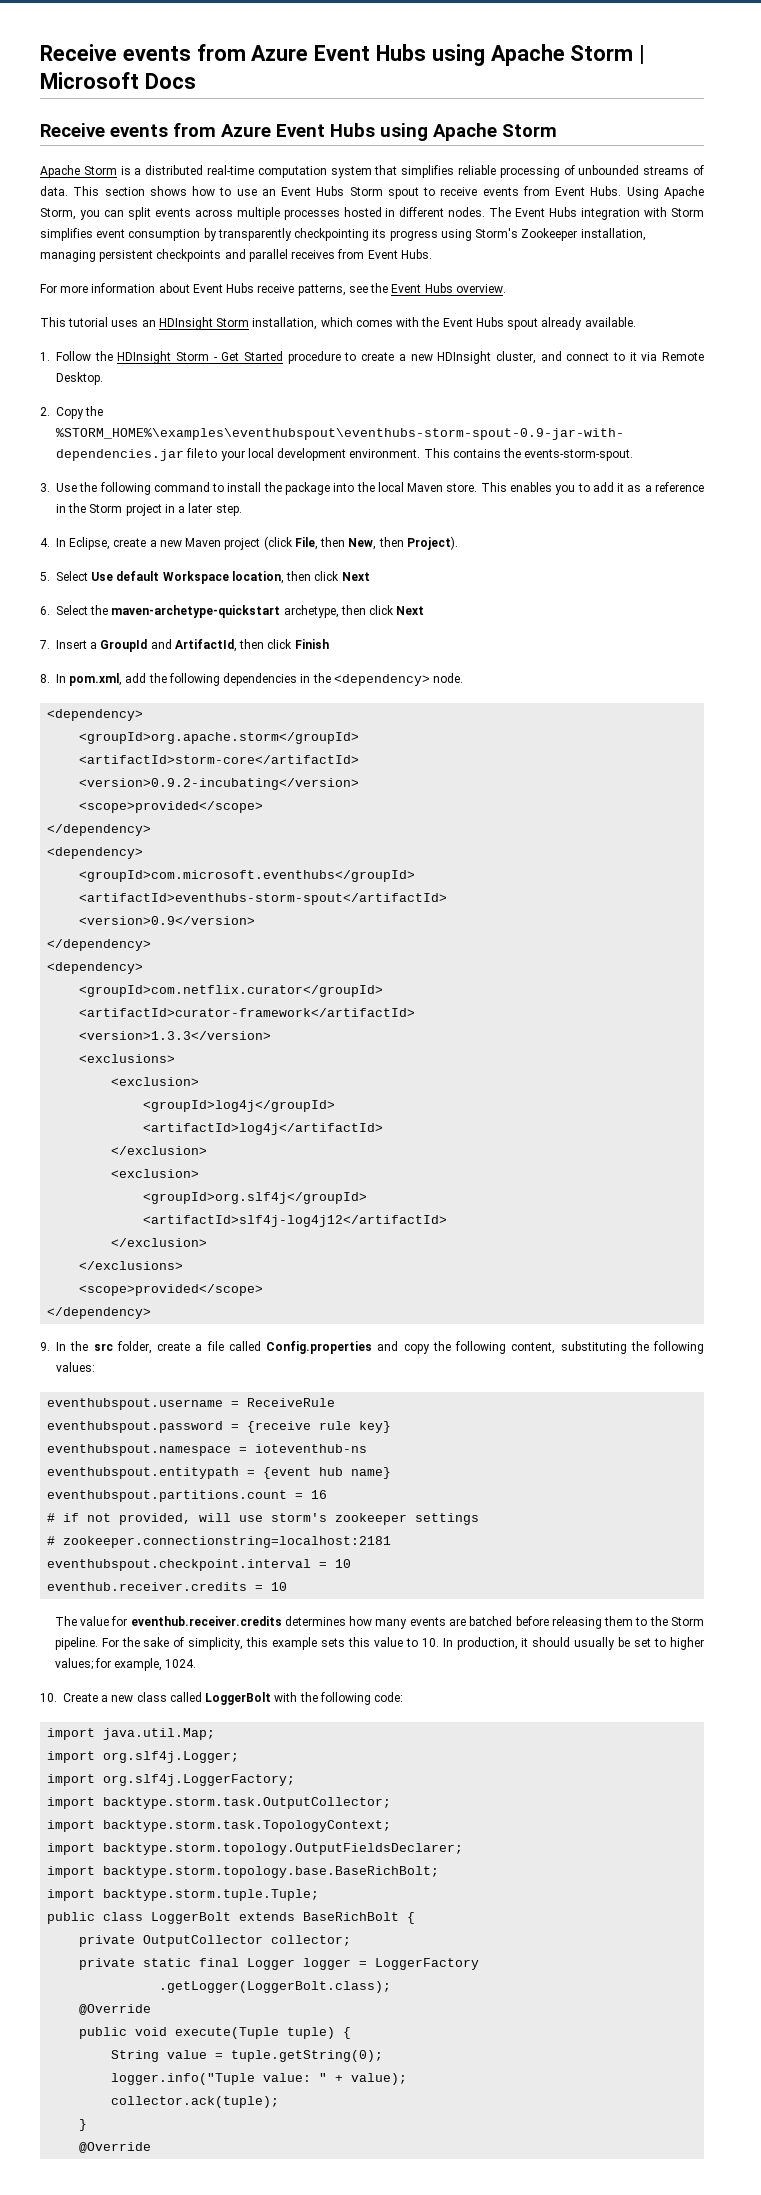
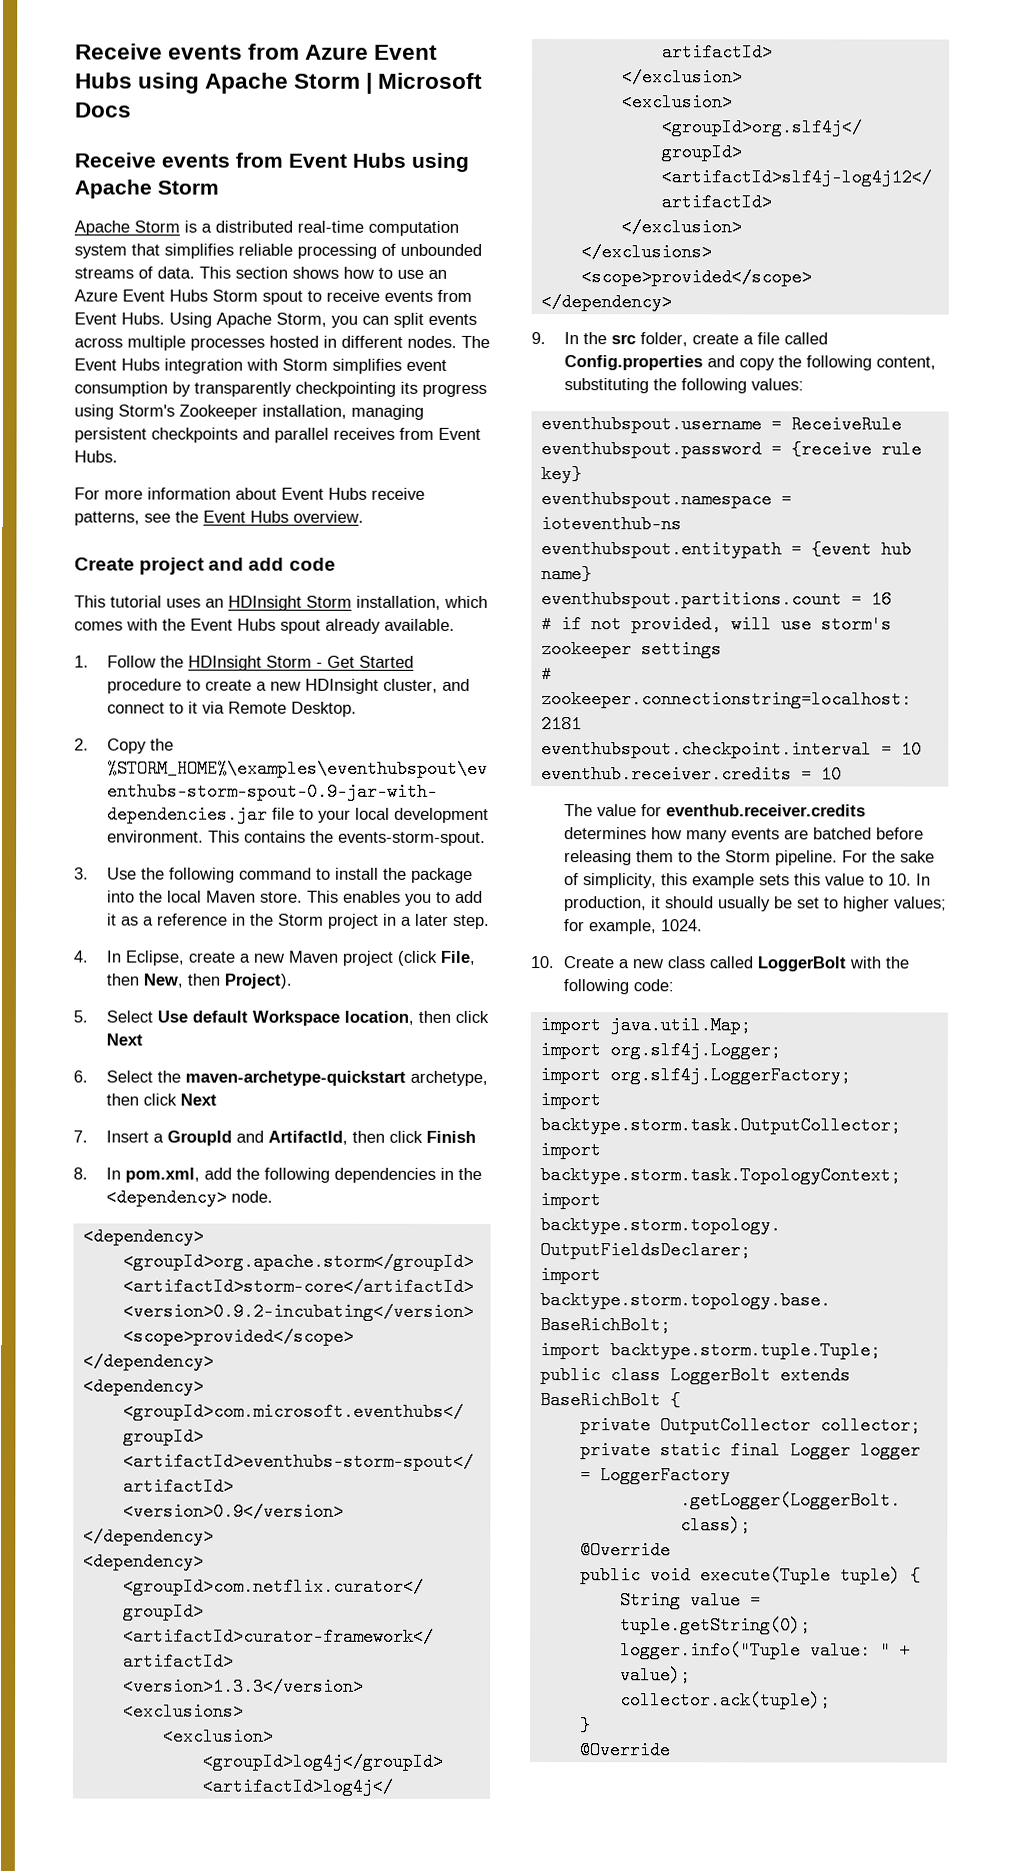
  Receive events from Azure Event Hubs using Apache Storm | Microsoft Docs
- Receive events from Azure Event Hubs using Apache Storm
+ Receive events from Event Hubs using Apache Storm
- This section shows how to use an Event Hubs Storm spout to receive events from Event Hubs.
+ This section shows how to use an Azure Event Hubs Storm spout to receive events from Event Hubs.
+ Create project and add code

